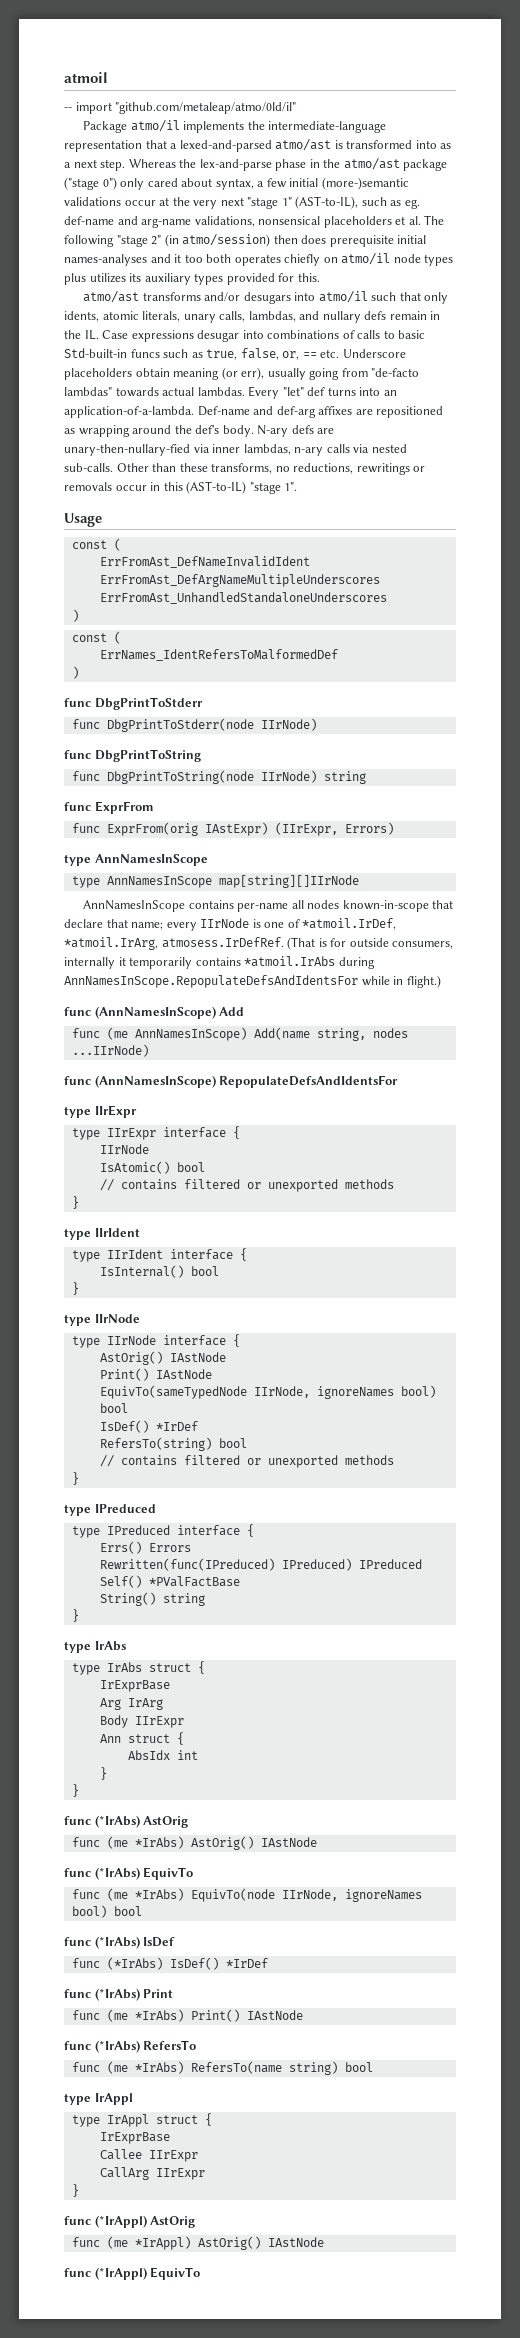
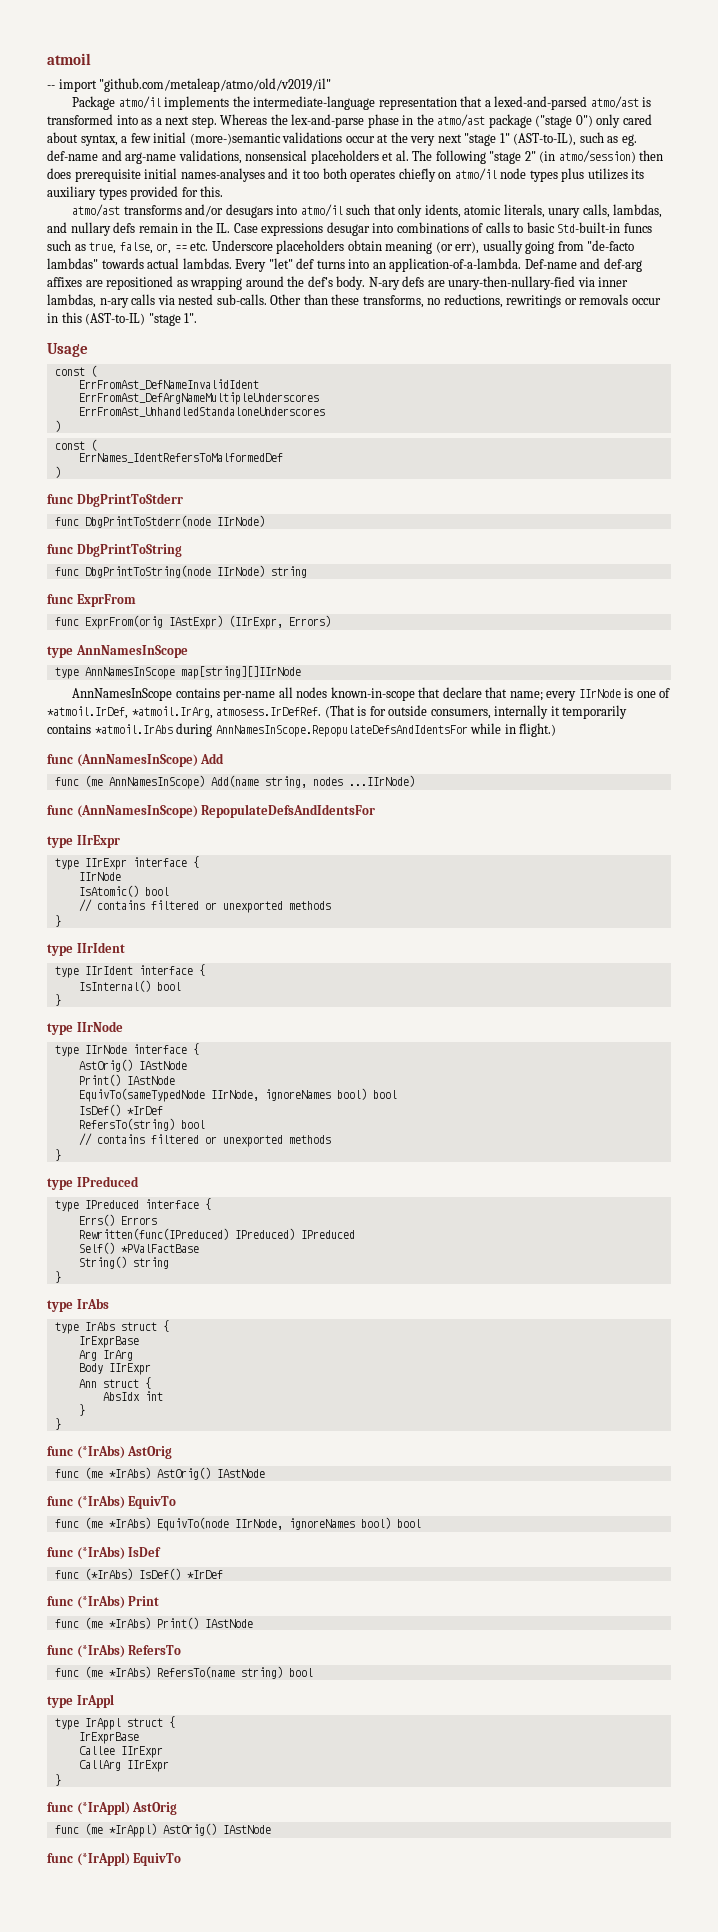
- -- import "github.com/metaleap/atmo/0ld/il"
+ -- import "github.com/metaleap/atmo/old/v2019/il"

